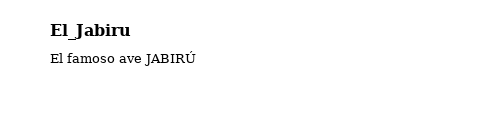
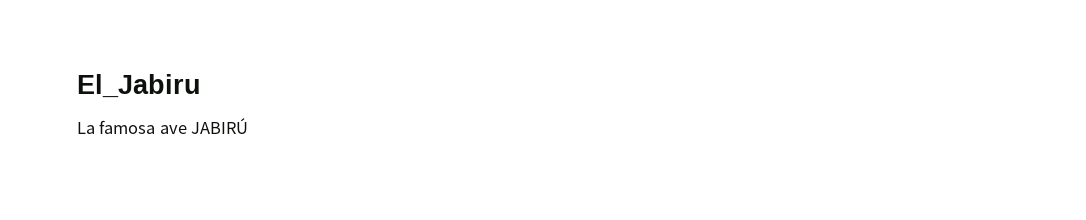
- El famoso ave JABIRÚ
+ La famosa ave JABIRÚ

